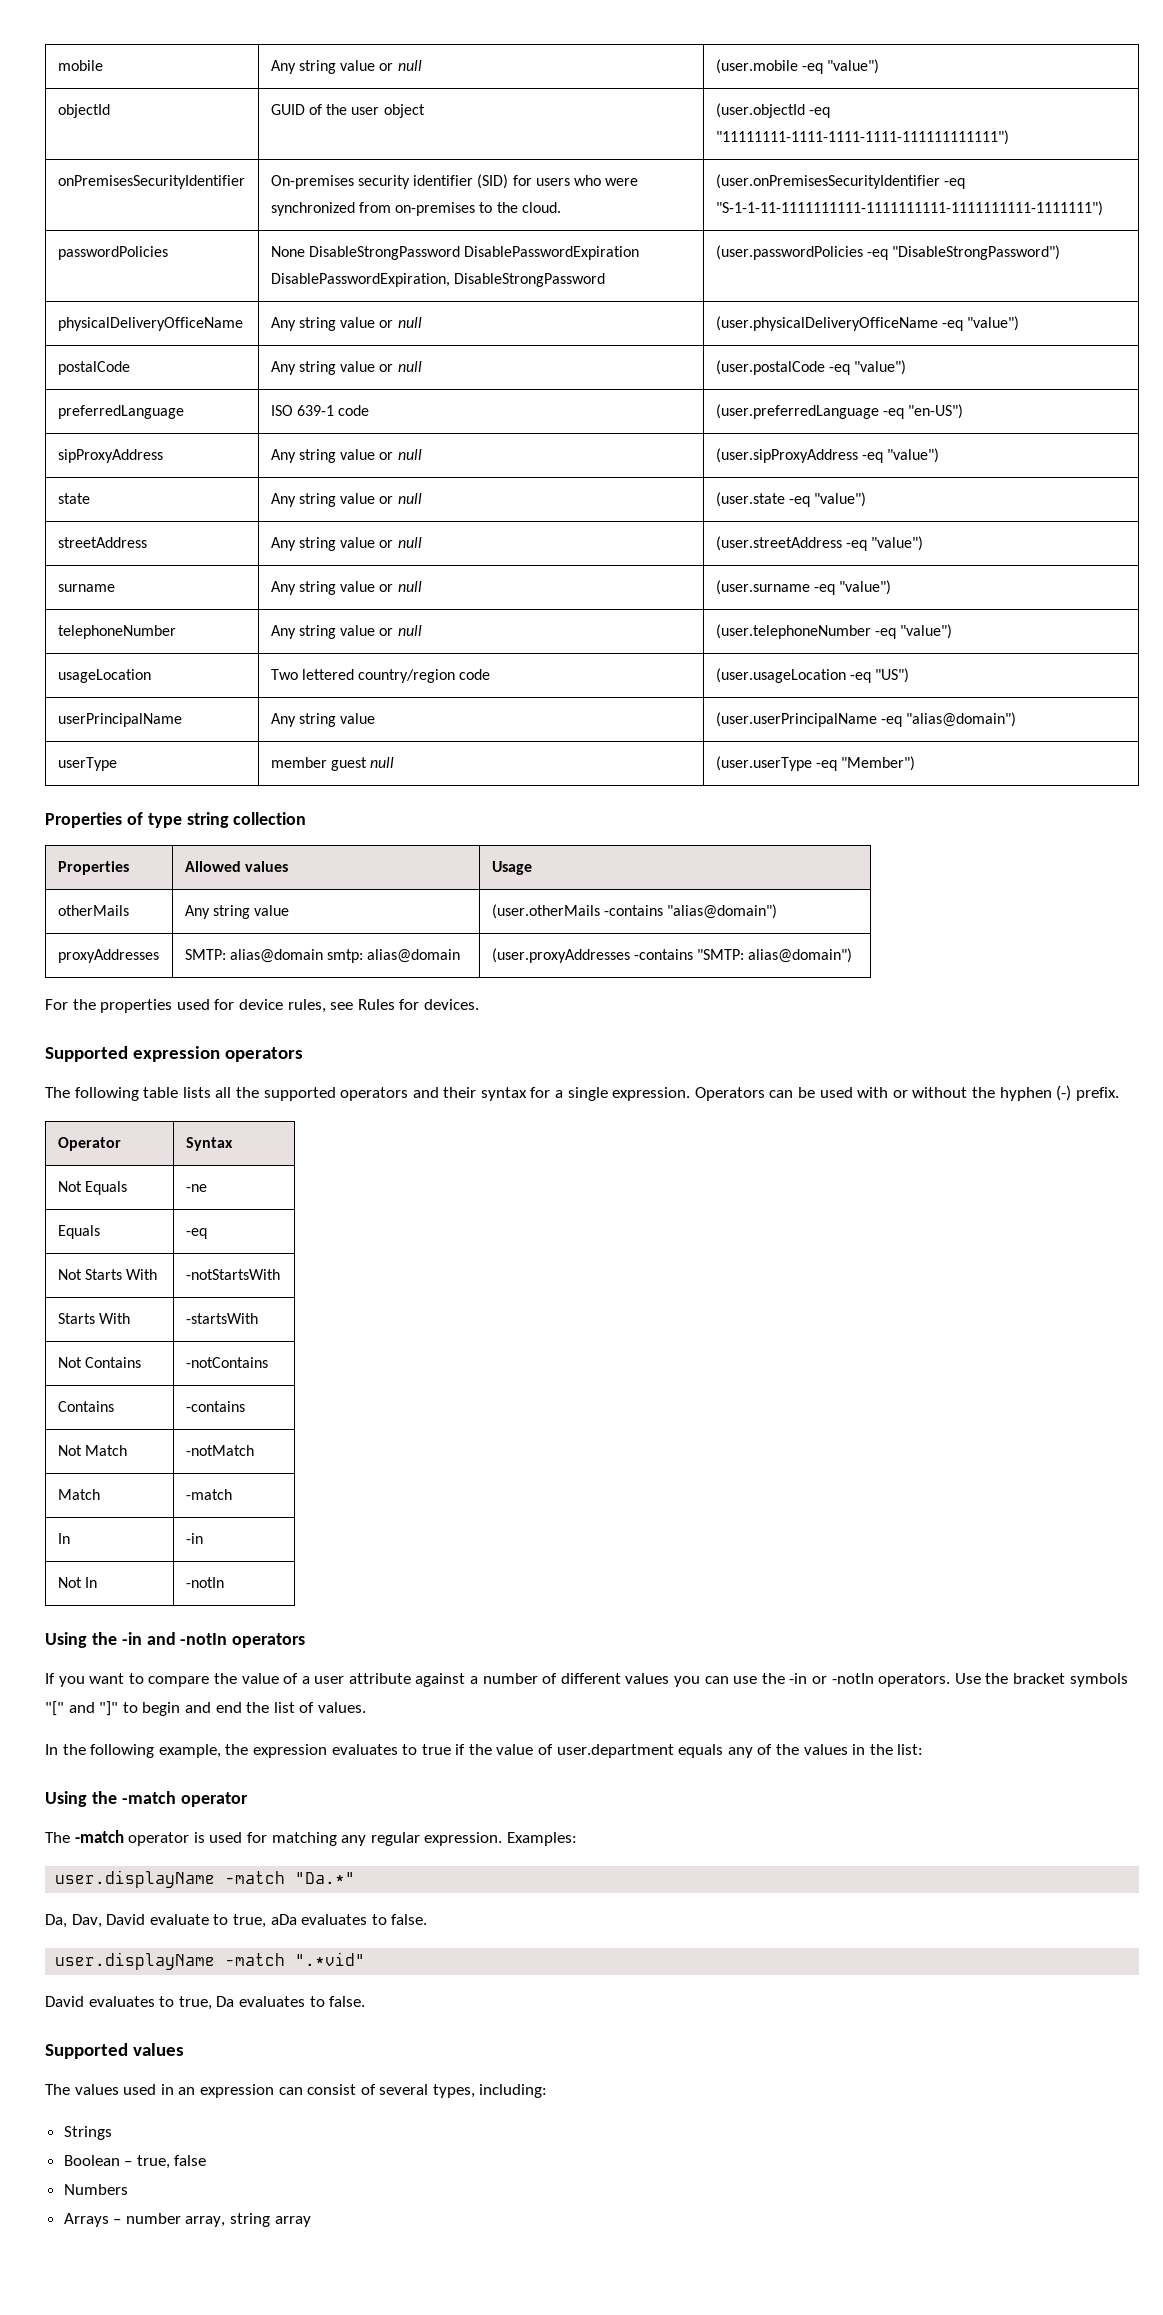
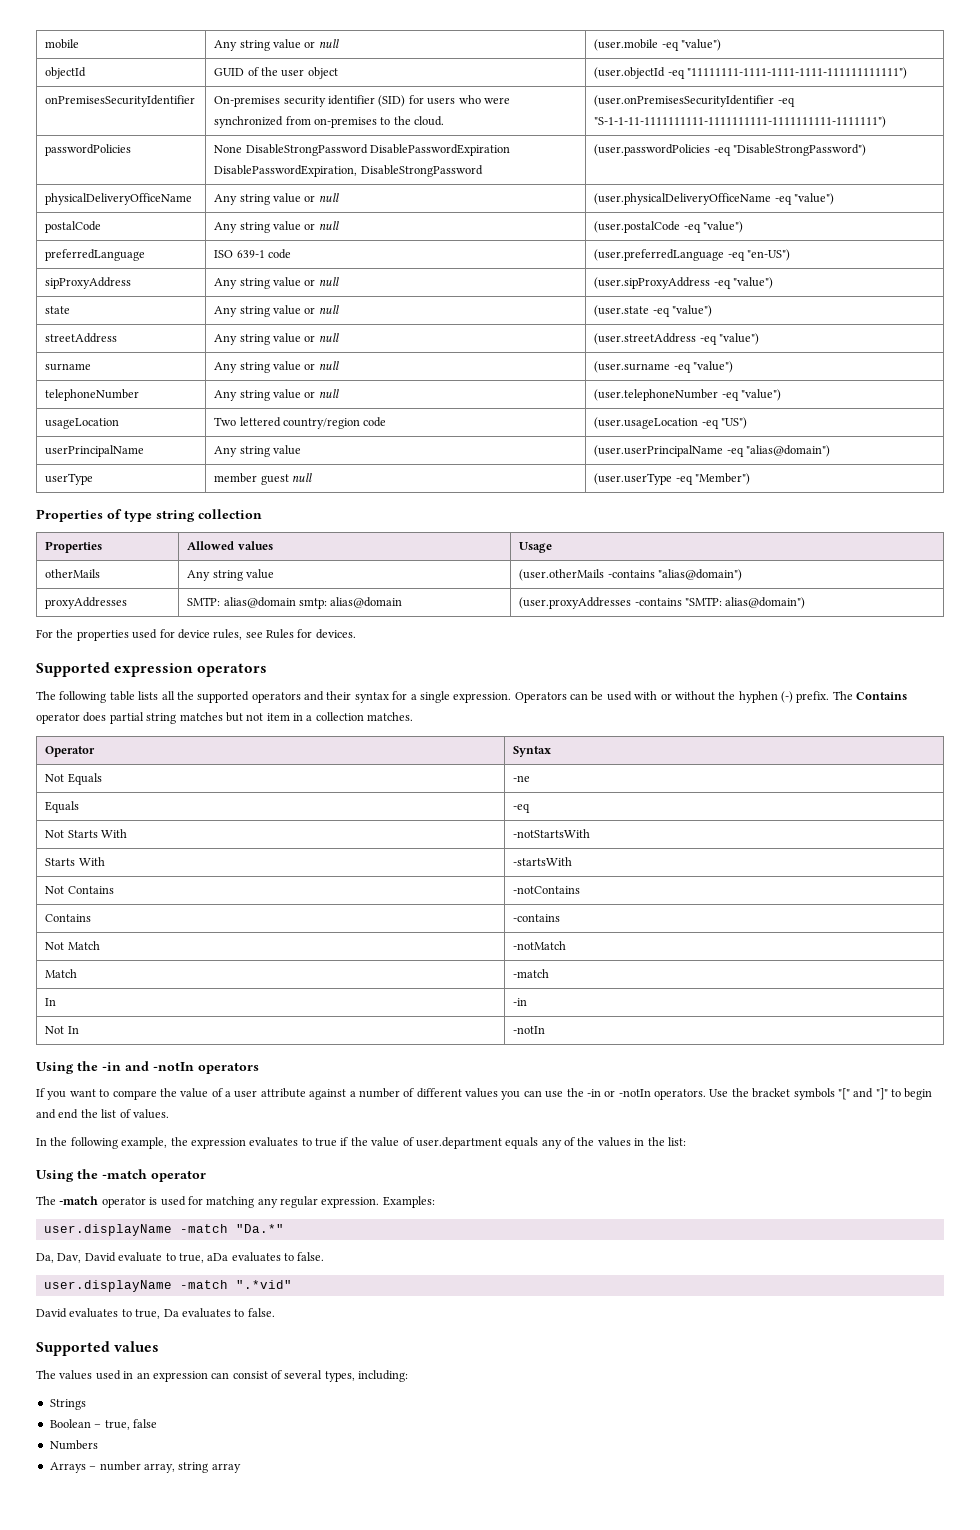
+ The Contains operator does partial string matches but not item in a collection matches.

